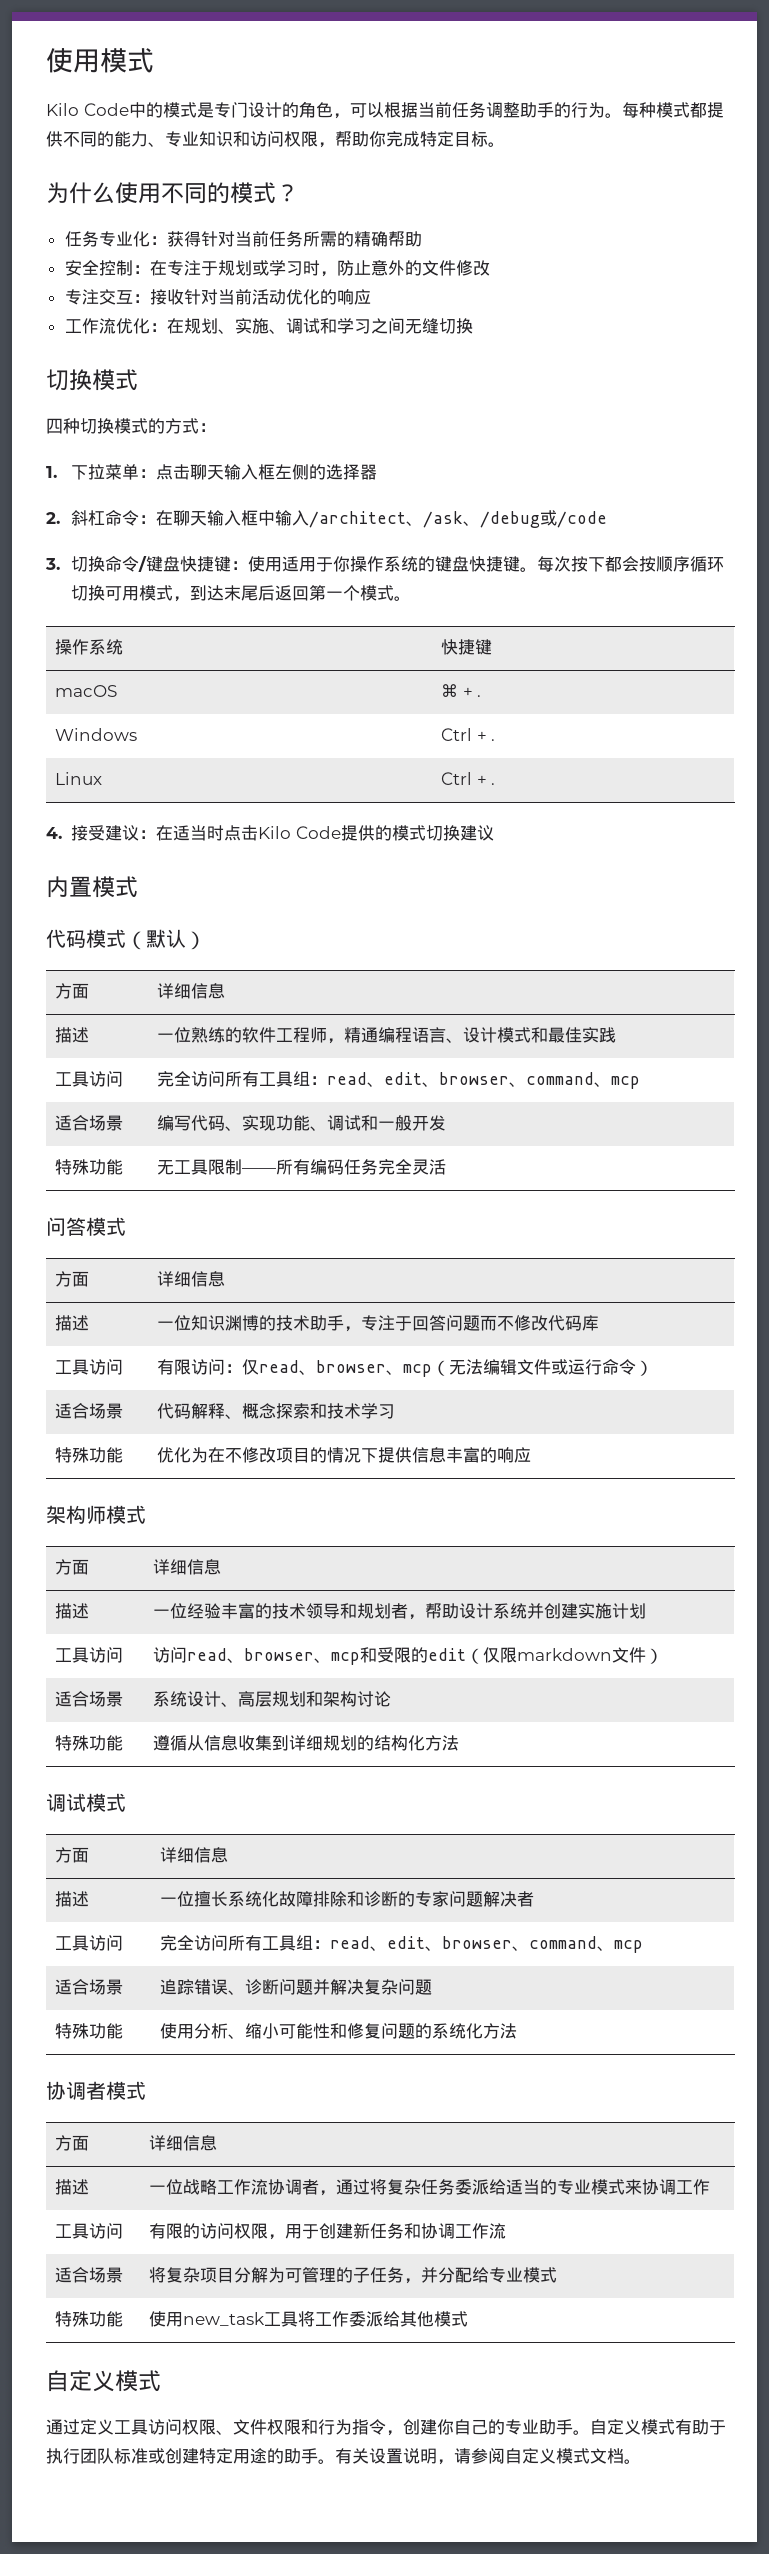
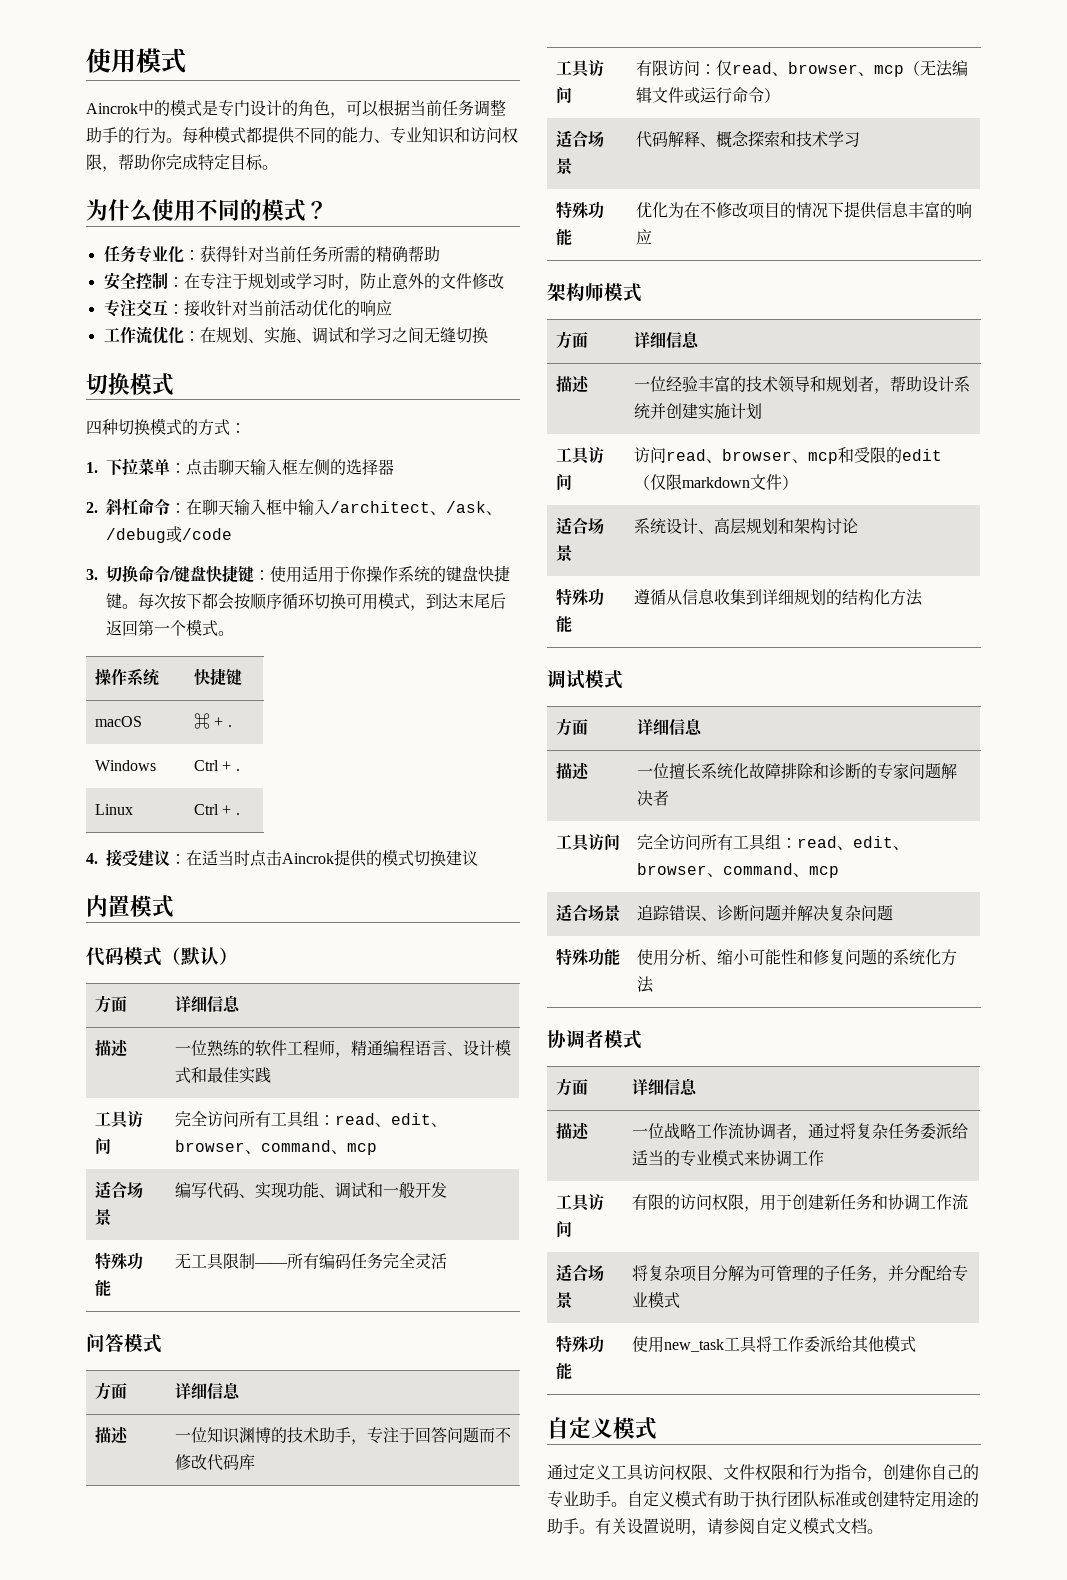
- Kilo Code中的模式是专门设计的角色，可以根据当前任务调整助手的行为。
+ Aincrok中的模式是专门设计的角色，可以根据当前任务调整助手的行为。
- 4.接受建议：在适当时点击Kilo Code提供的模式切换建议
+ 4.接受建议：在适当时点击Aincrok提供的模式切换建议

